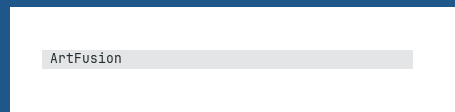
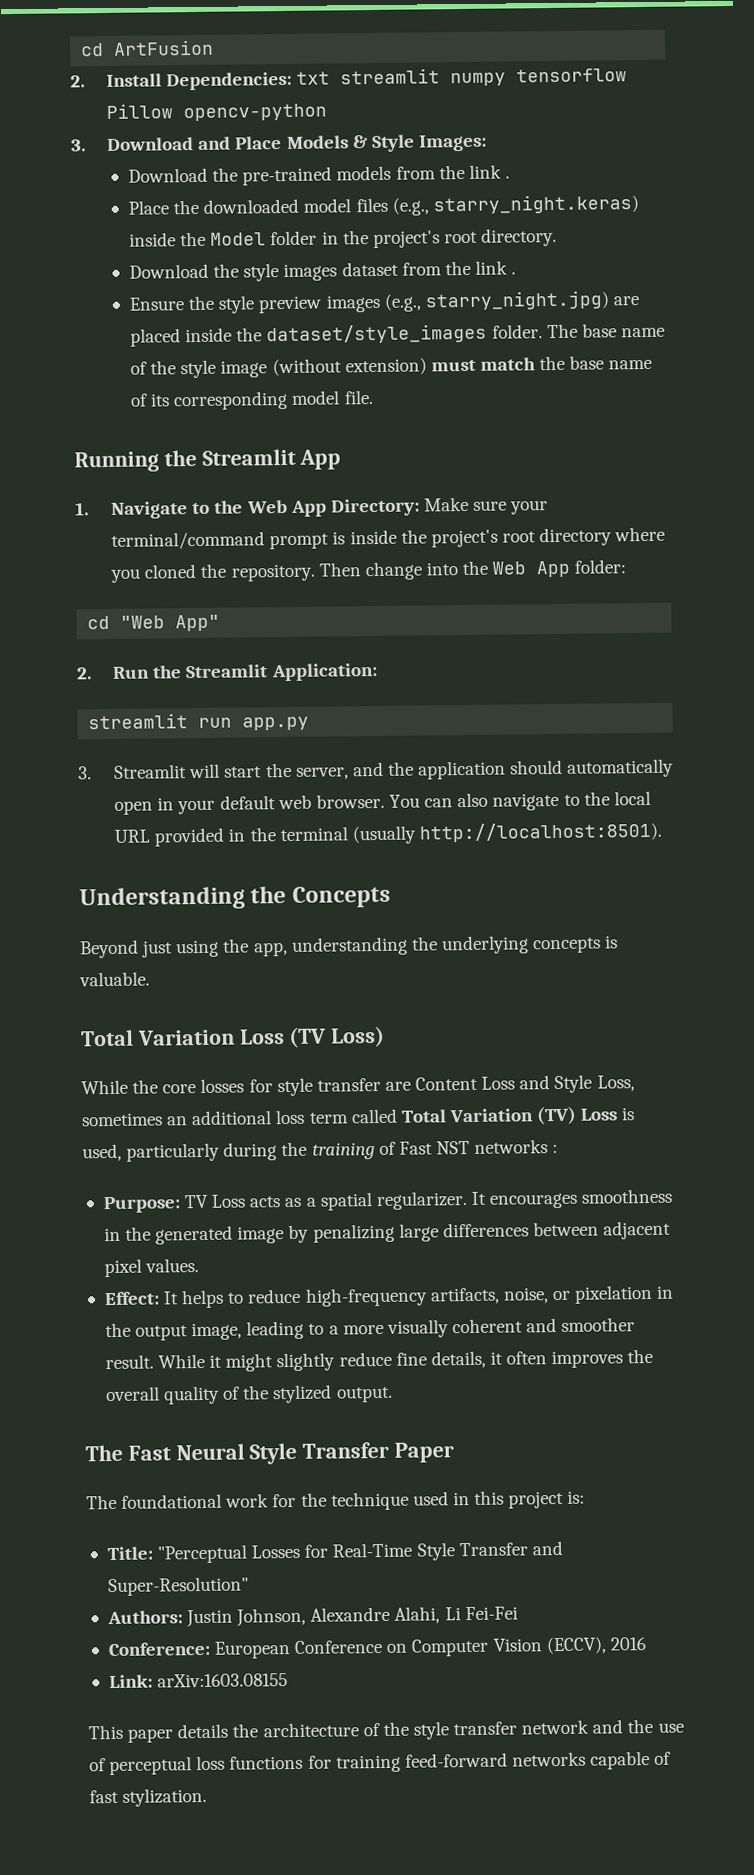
- ArtFusion
+ cd ArtFusion
+ 2. Install Dependencies: txt streamlit numpy tensorflow Pillow opencv-python
+ 3. Download and Place Models & Style Images:
+ Download the pre-trained models from the link .
+ Place the downloaded model files (e.g., starry_night.keras) inside the Model folder in the project's root directory.
+ Download the style images dataset from the link .
+ Ensure the style preview images (e.g., starry_night.jpg) are placed inside the dataset/style_images folder. The base name of the style image (without extension) must match the base name of its corresponding model file.
+ Running the Streamlit App
+ 1. Navigate to the Web App Directory: Make sure your terminal/command prompt is inside the project's root directory where you cloned the repository. Then change into the Web App folder:
+ cd "Web App"
+ 2. Run the Streamlit Application:
+ streamlit run app.py
+ 3. Streamlit will start the server, and the application should automatically open in your default web browser. You can also navigate to the local URL provided in the terminal (usually http://localhost:8501).
+ Understanding the Concepts
+ Beyond just using the app, understanding the underlying concepts is valuable.
+ Total Variation Loss (TV Loss)
+ While the core losses for style transfer are Content Loss and Style Loss, sometimes an additional loss term called Total Variation (TV) Loss is used, particularly during the training of Fast NST networks :
+ Purpose: TV Loss acts as a spatial regularizer. It encourages smoothness in the generated image by penalizing large differences between adjacent pixel values.
+ Effect: It helps to reduce high-frequency artifacts, noise, or pixelation in the output image, leading to a more visually coherent and smoother result. While it might slightly reduce fine details, it often improves the overall quality of the stylized output.
+ The Fast Neural Style Transfer Paper
+ The foundational work for the technique used in this project is:
+ Title: "Perceptual Losses for Real-Time Style Transfer and Super-Resolution"
+ Authors: Justin Johnson, Alexandre Alahi, Li Fei-Fei
+ Conference: European Conference on Computer Vision (ECCV), 2016
+ Link: arXiv:1603.08155
+ This paper details the architecture of the style transfer network and the use of perceptual loss functions for training feed-forward networks capable of fast stylization.

